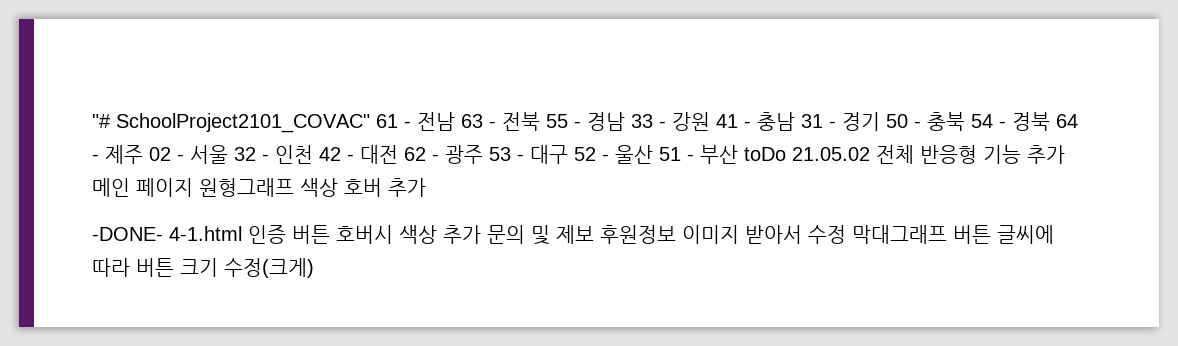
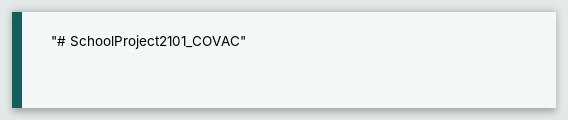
- "# SchoolProject2101_COVAC" 61 - 전남 63 - 전북 55 - 경남 33 - 강원 41 - 충남 31 - 경기 50 - 충북 54 - 경북 64 - 제주 02 - 서울 32 - 인천 42 - 대전 62 - 광주 53 - 대구 52 - 울산 51 - 부산 toDo 21.05.02 전체 반응형 기능 추가 메인 페이지 원형그래프 색상 호버 추가
- -DONE- 4-1.html 인증 버튼 호버시 색상 추가 문의 및 제보 후원정보 이미지 받아서 수정 막대그래프 버튼 글씨에 따라 버튼 크기 수정(크게)
+ "# SchoolProject2101_COVAC"

